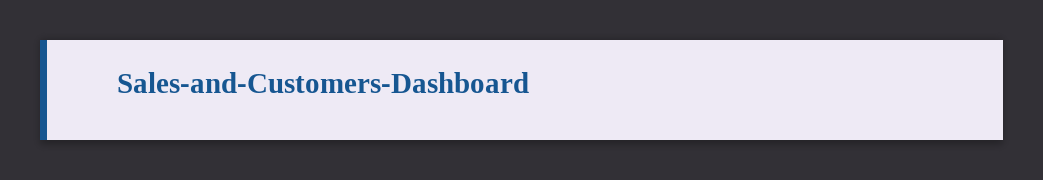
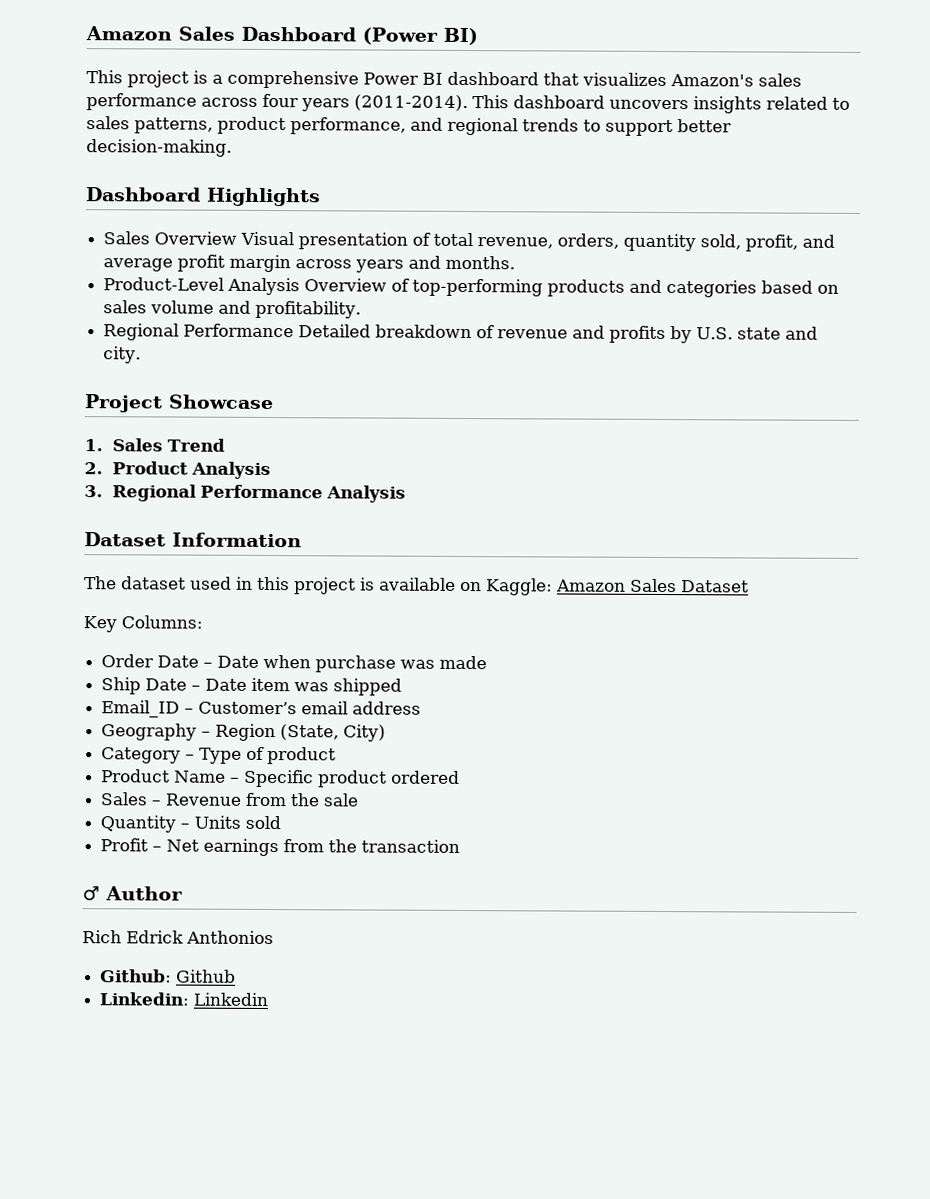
- Sales-and-Customers-Dashboard
+ Amazon Sales Dashboard (Power BI)
+ This project is a comprehensive Power BI dashboard that visualizes Amazon's sales performance across four years (2011-2014). This dashboard uncovers insights related to sales patterns, product performance, and regional trends to support better decision-making.
+ Dashboard Highlights
+ Sales Overview Visual presentation of total revenue, orders, quantity sold, profit, and average profit margin across years and months.
+ Product-Level Analysis Overview of top-performing products and categories based on sales volume and profitability.
+ Regional Performance Detailed breakdown of revenue and profits by U.S. state and city.
+ Project Showcase
+ 1. Sales Trend
+ 2. Product Analysis
+ 3. Regional Performance Analysis
+ Dataset Information
+ The dataset used in this project is available on Kaggle: Amazon Sales Dataset
+ Key Columns:
+ Order Date – Date when purchase was made
+ Ship Date – Date item was shipped
+ Email_ID – Customer’s email address
+ Geography – Region (State, City)
+ Category – Type of product
+ Product Name – Specific product ordered
+ Sales – Revenue from the sale
+ Quantity – Units sold
+ Profit – Net earnings from the transaction
+ ♂ Author
+ Rich Edrick Anthonios
+ Github: Github
+ Linkedin: Linkedin

